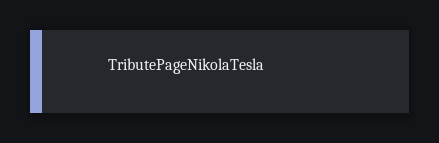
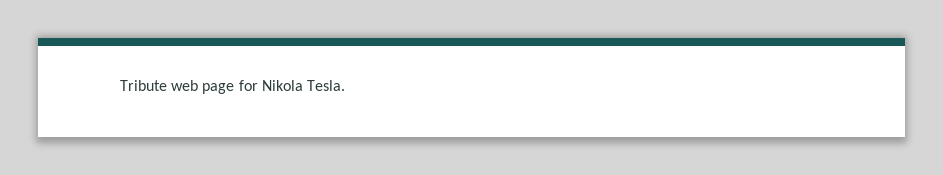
- TributePageNikolaTesla
+ Tribute web page for Nikola Tesla.

